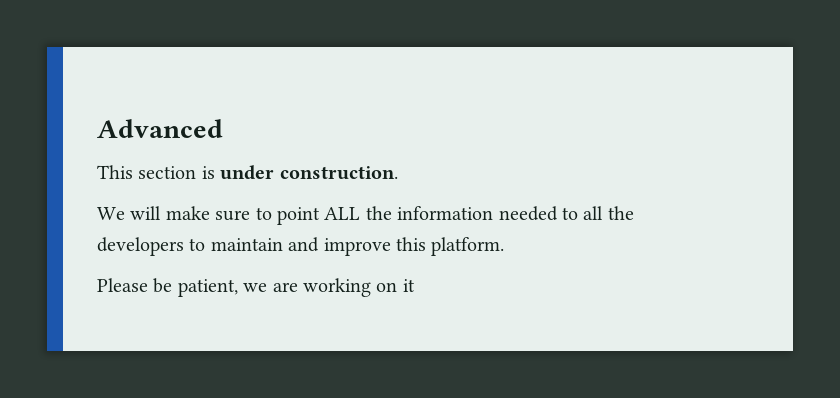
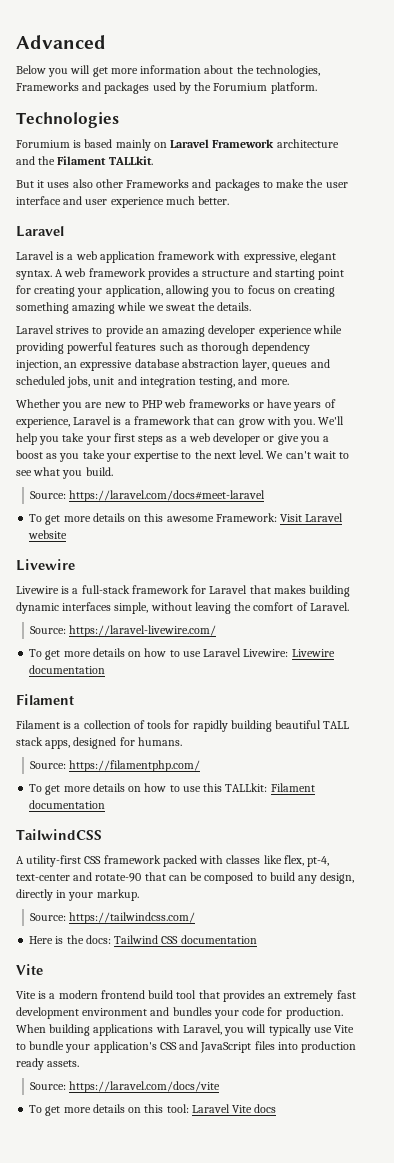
- This section is under construction.
- We will make sure to point ALL the information needed to all the developers to maintain and improve this platform.
- Please be patient, we are working on it
+ Below you will get more information about the technologies, Frameworks and packages used by the Forumium platform.
+ Technologies
+ Forumium is based mainly on Laravel Framework architecture and the Filament TALLkit.
+ But it uses also other Frameworks and packages to make the user interface and user experience much better.
+ Laravel
+ Laravel is a web application framework with expressive, elegant syntax. A web framework provides a structure and starting point for creating your application, allowing you to focus on creating something amazing while we sweat the details.
+ Laravel strives to provide an amazing developer experience while providing powerful features such as thorough dependency injection, an expressive database abstraction layer, queues and scheduled jobs, unit and integration testing, and more.
+ Whether you are new to PHP web frameworks or have years of experience, Laravel is a framework that can grow with you. We'll help you take your first steps as a web developer or give you a boost as you take your expertise to the next level. We can't wait to see what you build.
+ Source: https://laravel.com/docs#meet-laravel
+ To get more details on this awesome Framework: Visit Laravel website
+ Livewire
+ Livewire is a full-stack framework for Laravel that makes building dynamic interfaces simple, without leaving the comfort of Laravel.
+ Source: https://laravel-livewire.com/
+ To get more details on how to use Laravel Livewire: Livewire documentation
+ Filament
+ Filament is a collection of tools for rapidly building beautiful TALL stack apps, designed for humans.
+ Source: https://filamentphp.com/
+ To get more details on how to use this TALLkit: Filament documentation
+ TailwindCSS
+ A utility-first CSS framework packed with classes like flex, pt-4, text-center and rotate-90 that can be composed to build any design, directly in your markup.
+ Source: https://tailwindcss.com/
+ Here is the docs: Tailwind CSS documentation
+ Vite
+ Vite is a modern frontend build tool that provides an extremely fast development environment and bundles your code for production. When building applications with Laravel, you will typically use Vite to bundle your application's CSS and JavaScript files into production ready assets.
+ Source: https://laravel.com/docs/vite
+ To get more details on this tool: Laravel Vite docs

